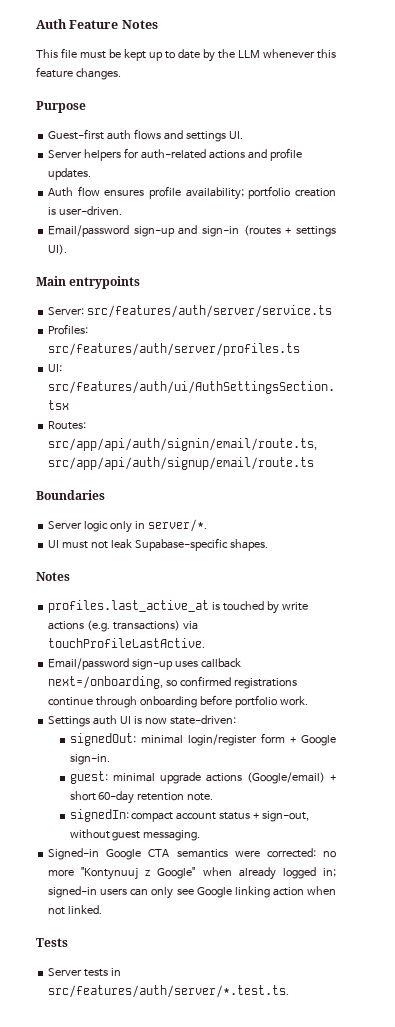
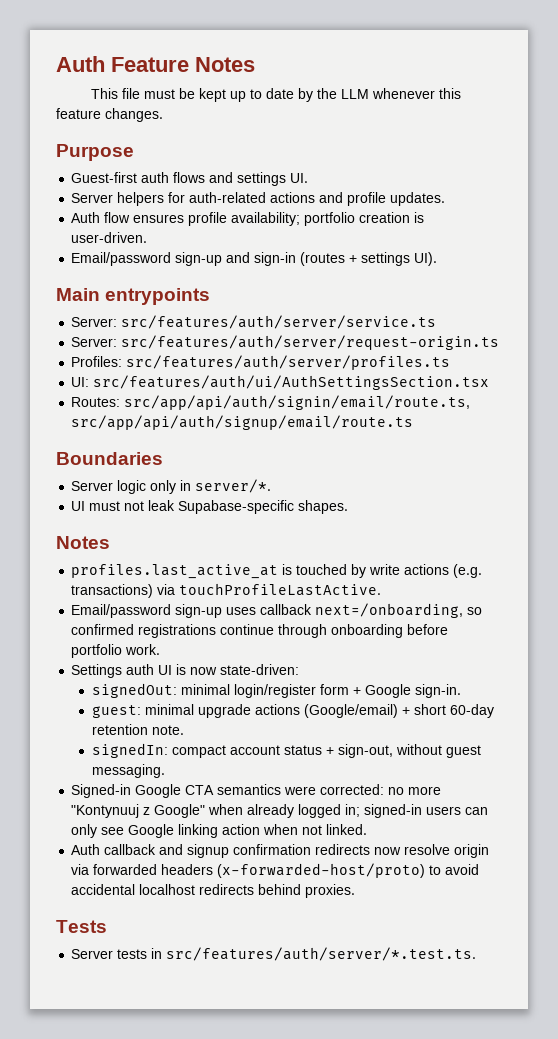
+ Server: src/features/auth/server/request-origin.ts
+ Auth callback and signup confirmation redirects now resolve origin via forwarded headers (x-forwarded-host/proto) to avoid accidental localhost redirects behind proxies.

